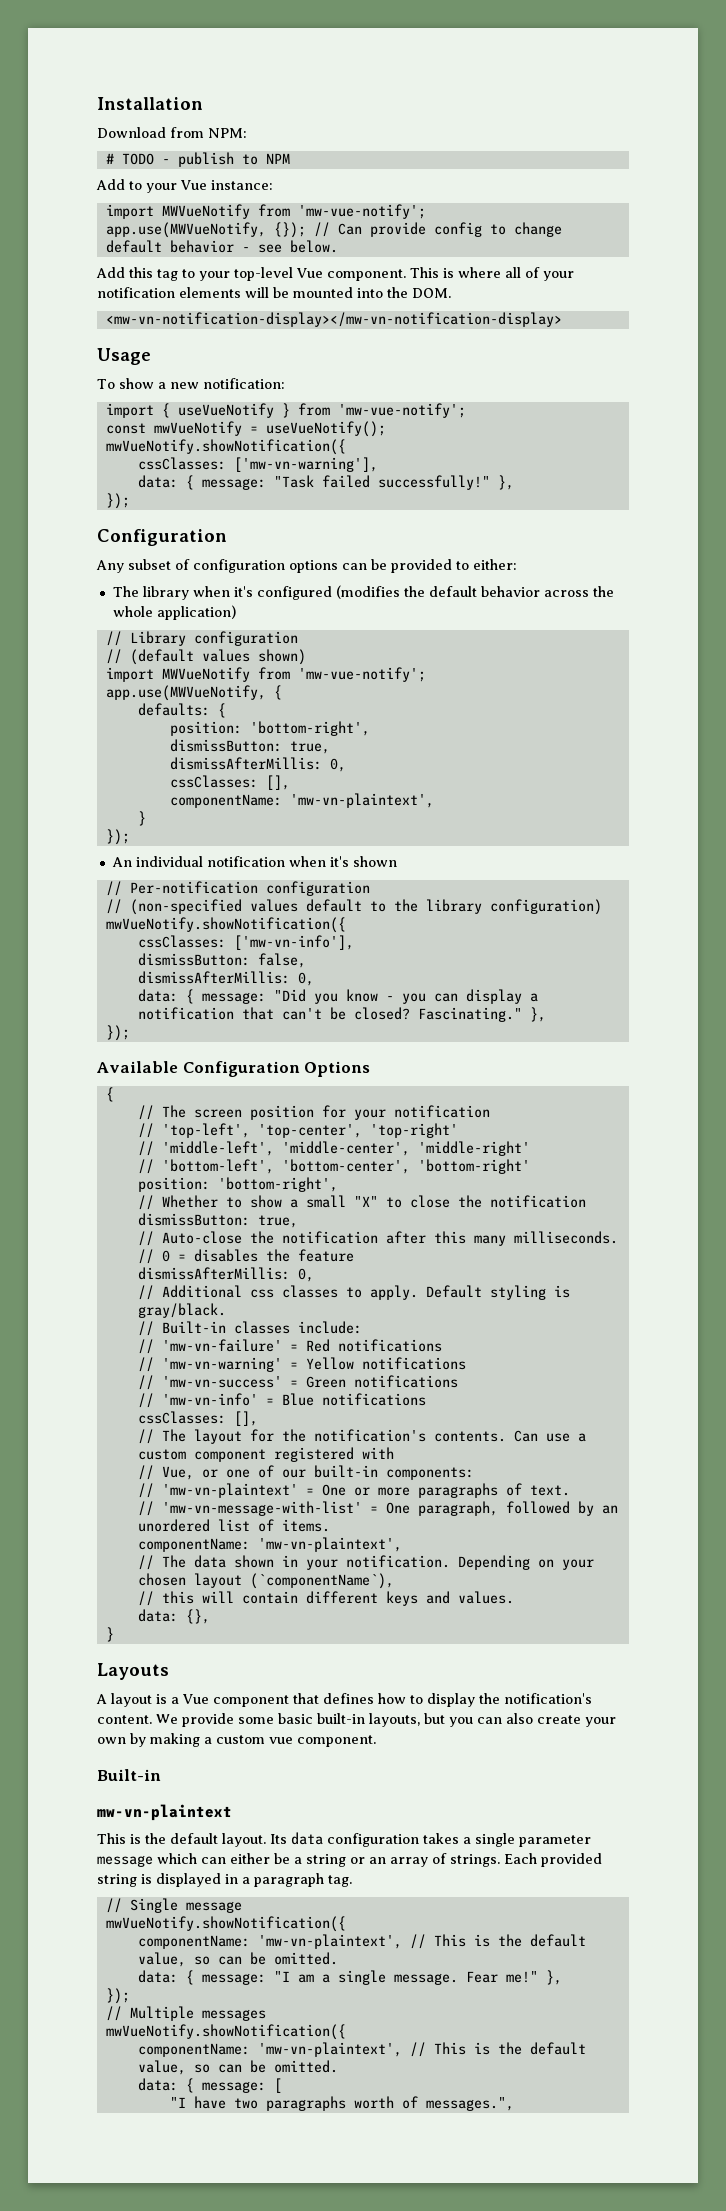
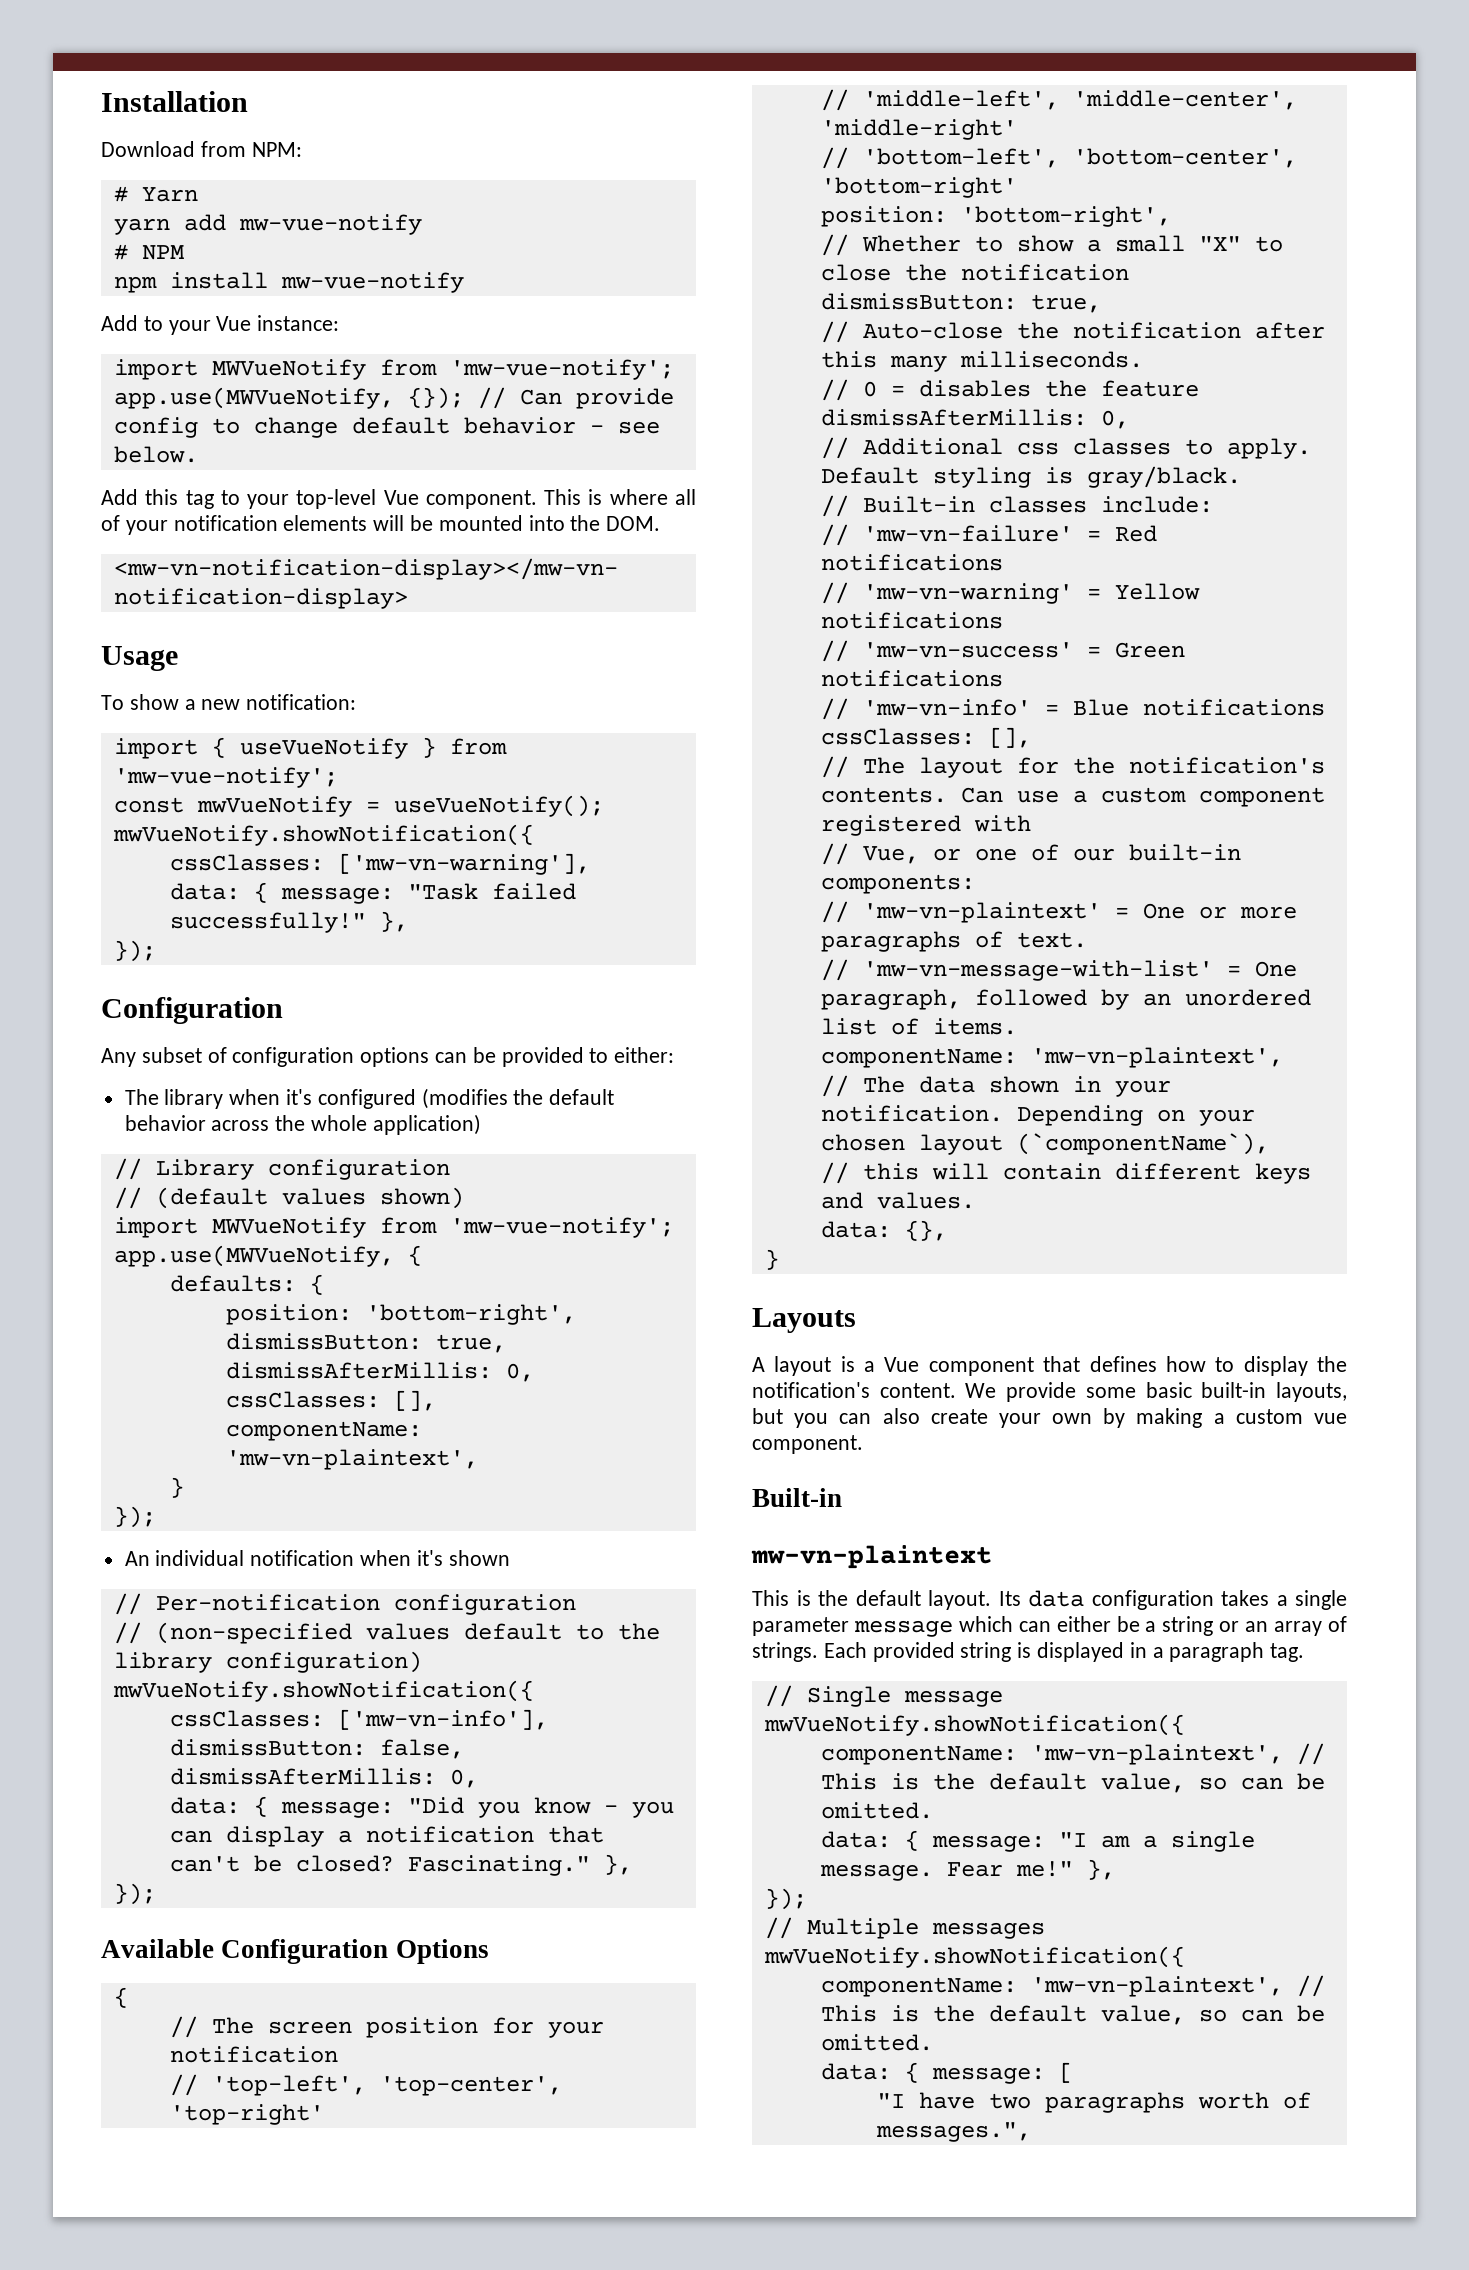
- # TODO - publish to NPM
+ # Yarn
+ yarn add mw-vue-notify
+ # NPM
+ npm install mw-vue-notify

